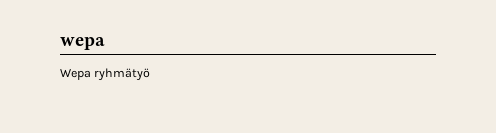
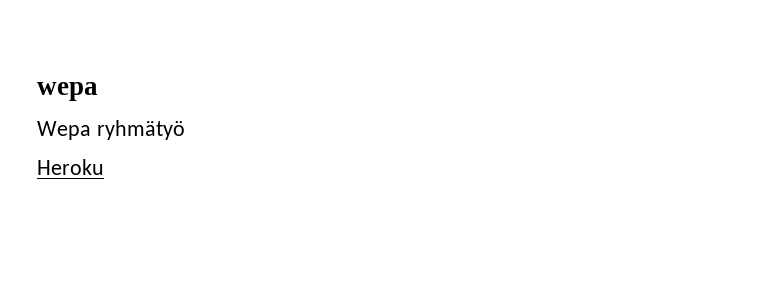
+ Heroku

